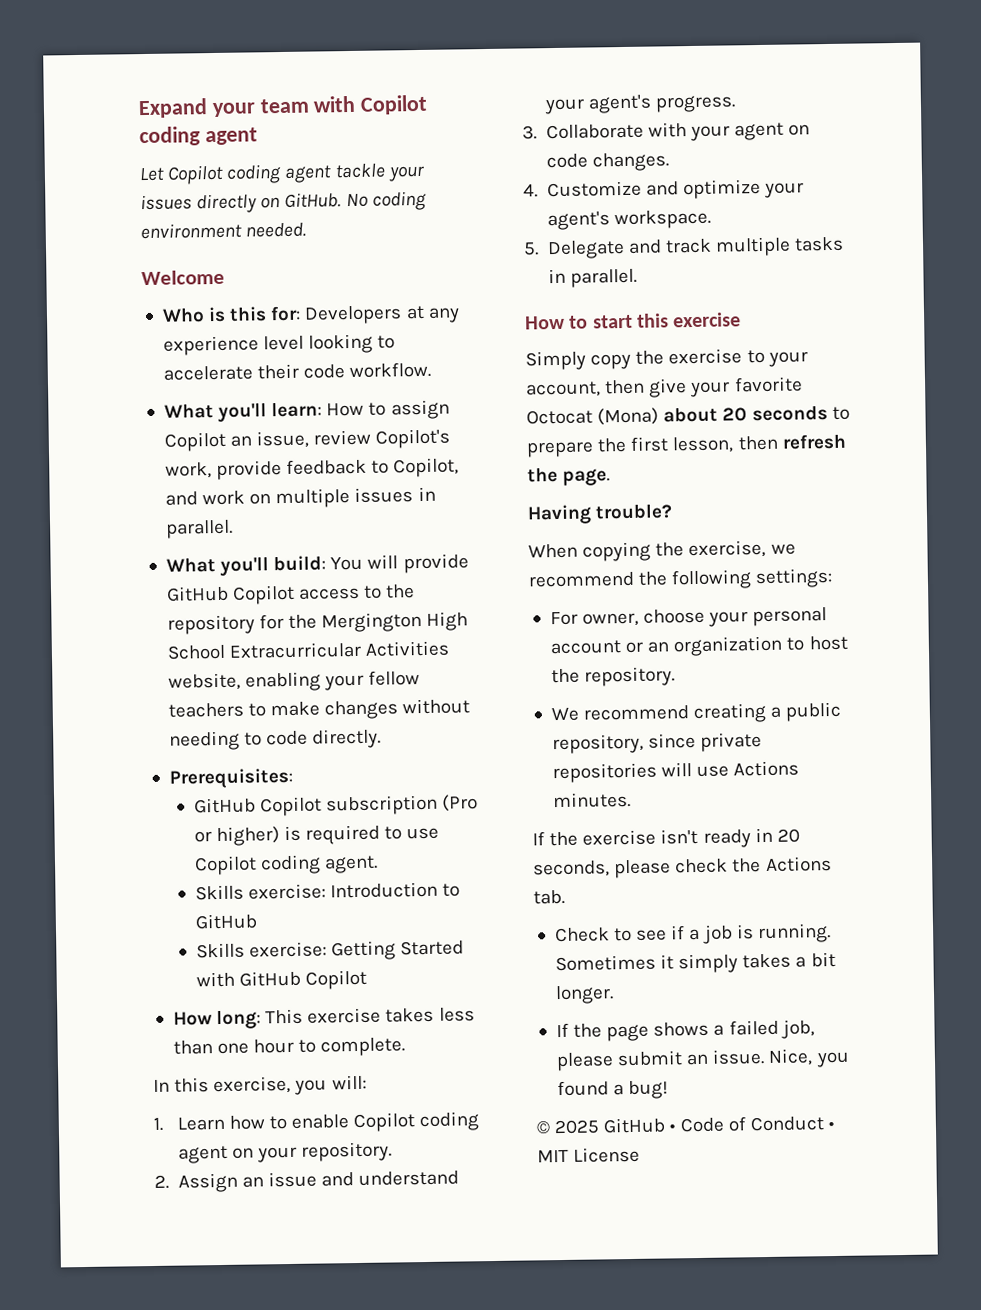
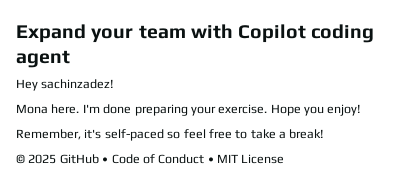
- Let Copilot coding agent tackle your issues directly on GitHub. No coding environment needed.
- Welcome
- Who is this for: Developers at any experience level looking to accelerate their code workflow.
- What you'll learn: How to assign Copilot an issue, review Copilot's work, provide feedback to Copilot, and work on multiple issues in parallel.
- What you'll build: You will provide GitHub Copilot access to the repository for the Mergington High School Extracurricular Activities website, enabling your fellow teachers to make changes without needing to code directly.
- Prerequisites:
- GitHub Copilot subscription (Pro or higher) is required to use Copilot coding agent.
- Skills exercise: Introduction to GitHub
- Skills exercise: Getting Started with GitHub Copilot
- How long: This exercise takes less than one hour to complete.
- In this exercise, you will:
- 1. Learn how to enable Copilot coding agent on your repository.
- 2. Assign an issue and understand your agent's progress.
- 3. Collaborate with your agent on code changes.
- 4. Customize and optimize your agent's workspace.
- 5. Delegate and track multiple tasks in parallel.
- How to start this exercise
- Simply copy the exercise to your account, then give your favorite Octocat (Mona) about 20 seconds to prepare the first lesson, then refresh the page.
- Having trouble?
- When copying the exercise, we recommend the following settings:
- For owner, choose your personal account or an organization to host the repository.
- We recommend creating a public repository, since private repositories will use Actions minutes.
- If the exercise isn't ready in 20 seconds, please check the Actions tab.
- Check to see if a job is running. Sometimes it simply takes a bit longer.
- If the page shows a failed job, please submit an issue. Nice, you found a bug!
+ Hey sachinzadez!
+ Mona here. I'm done preparing your exercise. Hope you enjoy!
+ Remember, it's self-paced so feel free to take a break!

